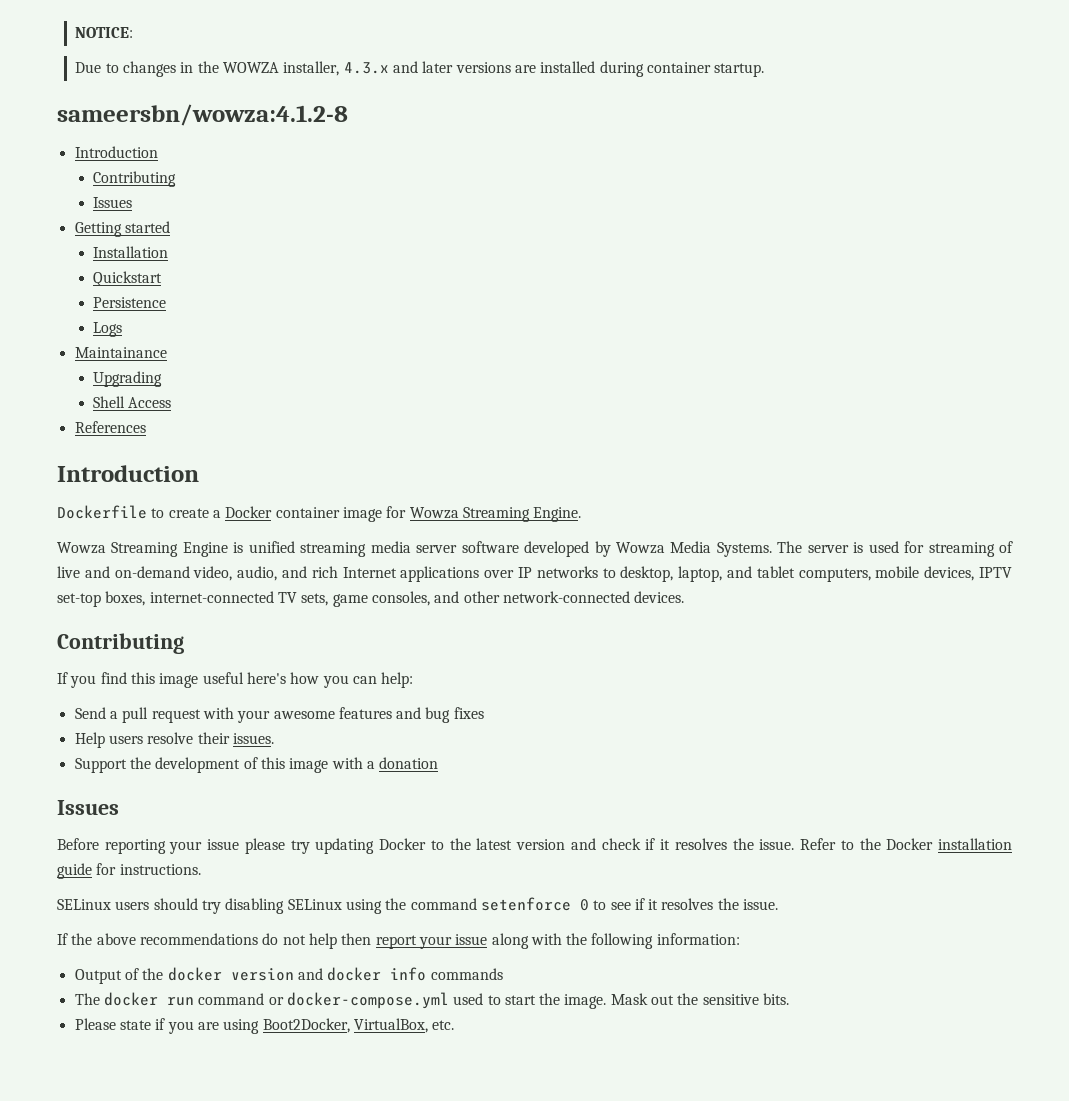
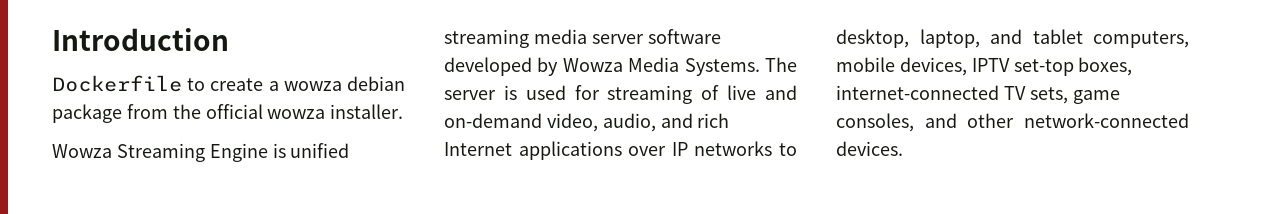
- NOTICE:
- Due to changes in the WOWZA installer, 4.3.x and later versions are installed during container startup.
- sameersbn/wowza:4.1.2-8
- Introduction
- Contributing
- Issues
- Getting started
- Installation
- Quickstart
- Persistence
- Logs
- Maintainance
- Upgrading
- Shell Access
- References
- Dockerfile to create a Docker container image for Wowza Streaming Engine.
+ Dockerfile to create a wowza debian package from the official wowza installer.
  The server is used for streaming of live and on-demand video, audio, and rich Internet applications over IP networks to desktop, laptop, and tablet computers, mobile devices, IPTV set-top boxes, internet-connected TV sets, game consoles, and other network-connected devices.
- Contributing
- If you find this image useful here's how you can help:
- Send a pull request with your awesome features and bug fixes
- Help users resolve their issues.
- Support the development of this image with a donation
- Issues
- Before reporting your issue please try updating Docker to the latest version and check if it resolves the issue. Refer to the Docker installation guide for instructions.
- SELinux users should try disabling SELinux using the command setenforce 0 to see if it resolves the issue.
- If the above recommendations do not help then report your issue along with the following information:
- Output of the docker version and docker info commands
- The docker run command or docker-compose.yml used to start the image. Mask out the sensitive bits.
- Please state if you are using Boot2Docker, VirtualBox, etc.

